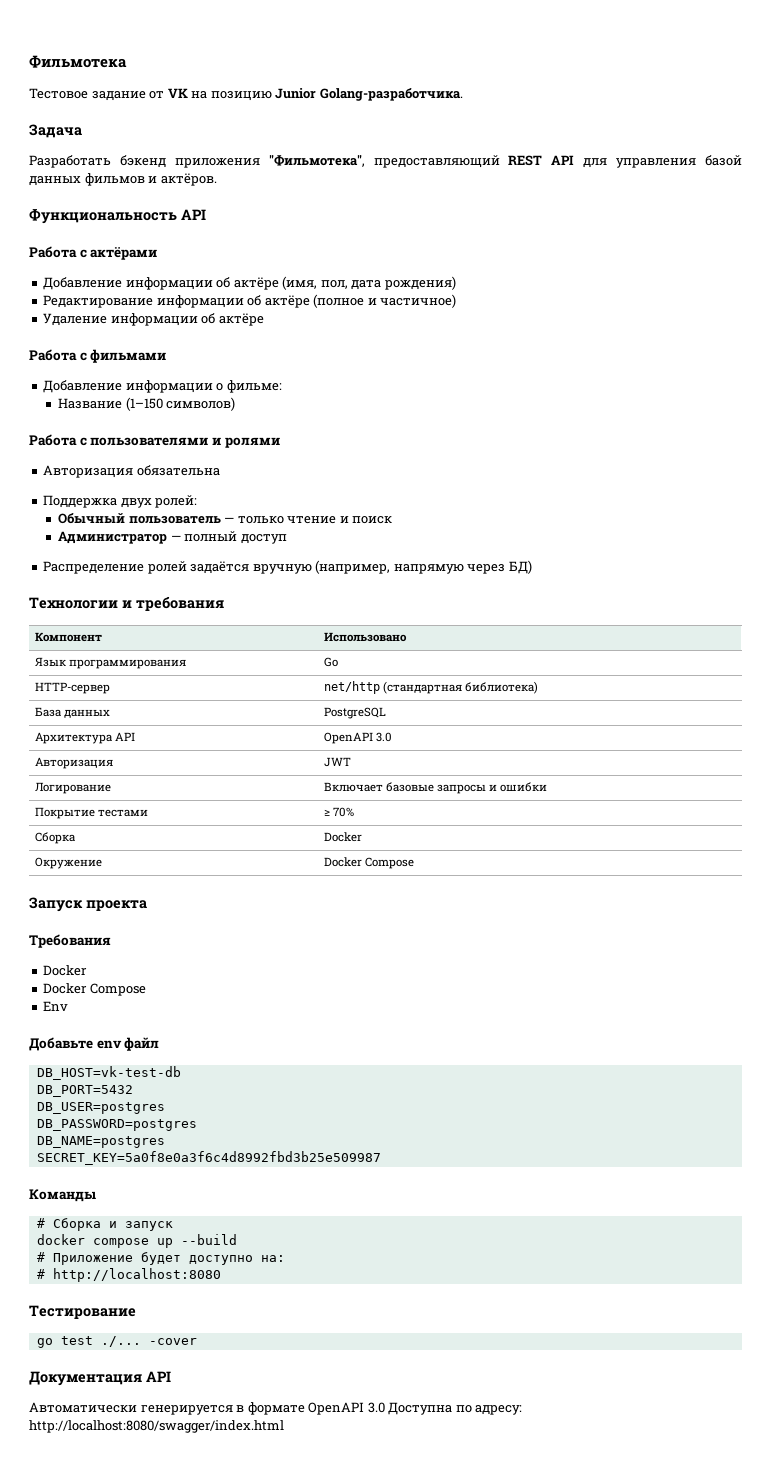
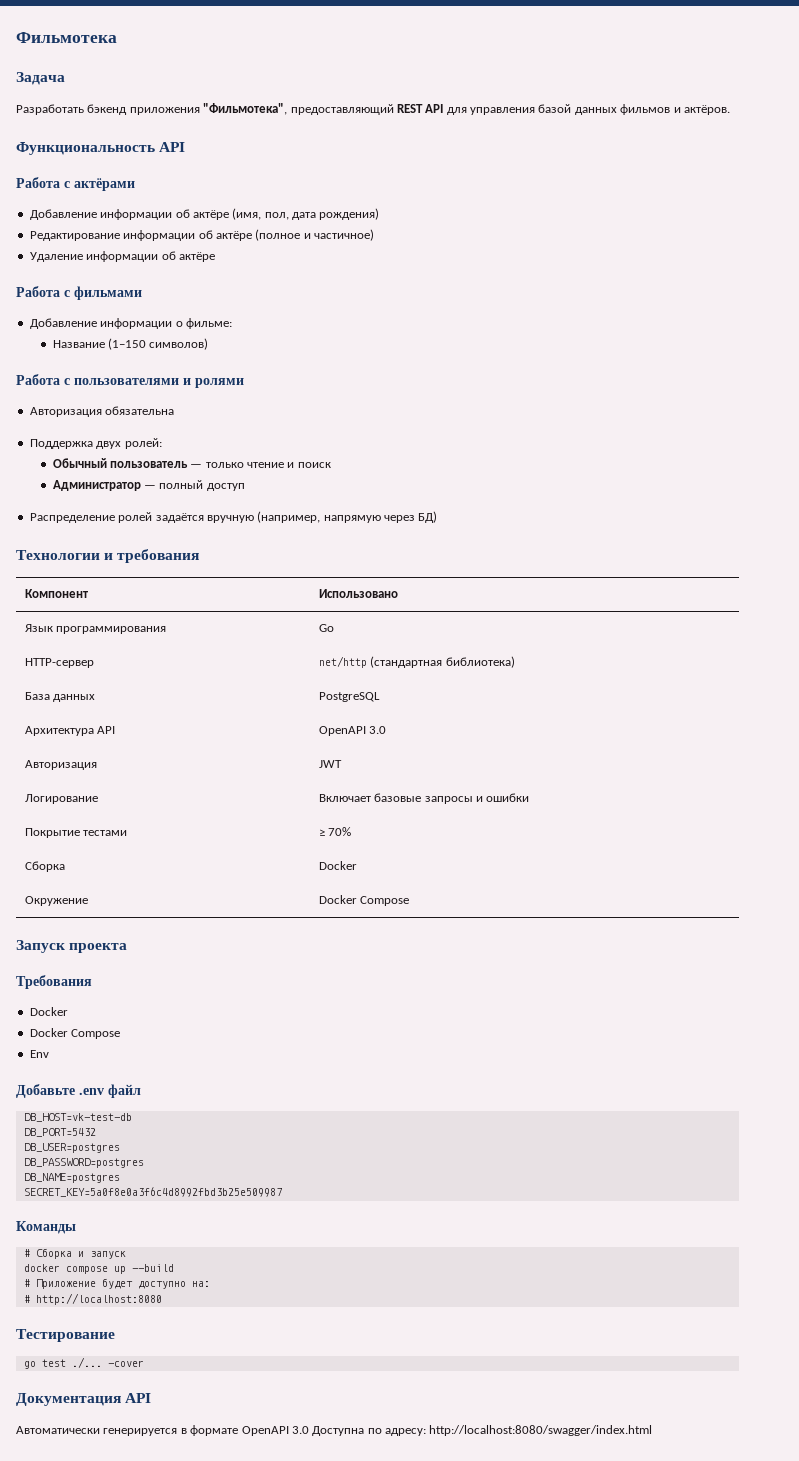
- Тестовое задание от VK на позицию Junior Golang-разработчика.
- Добавьте env файл
+ Добавьте .env файл

